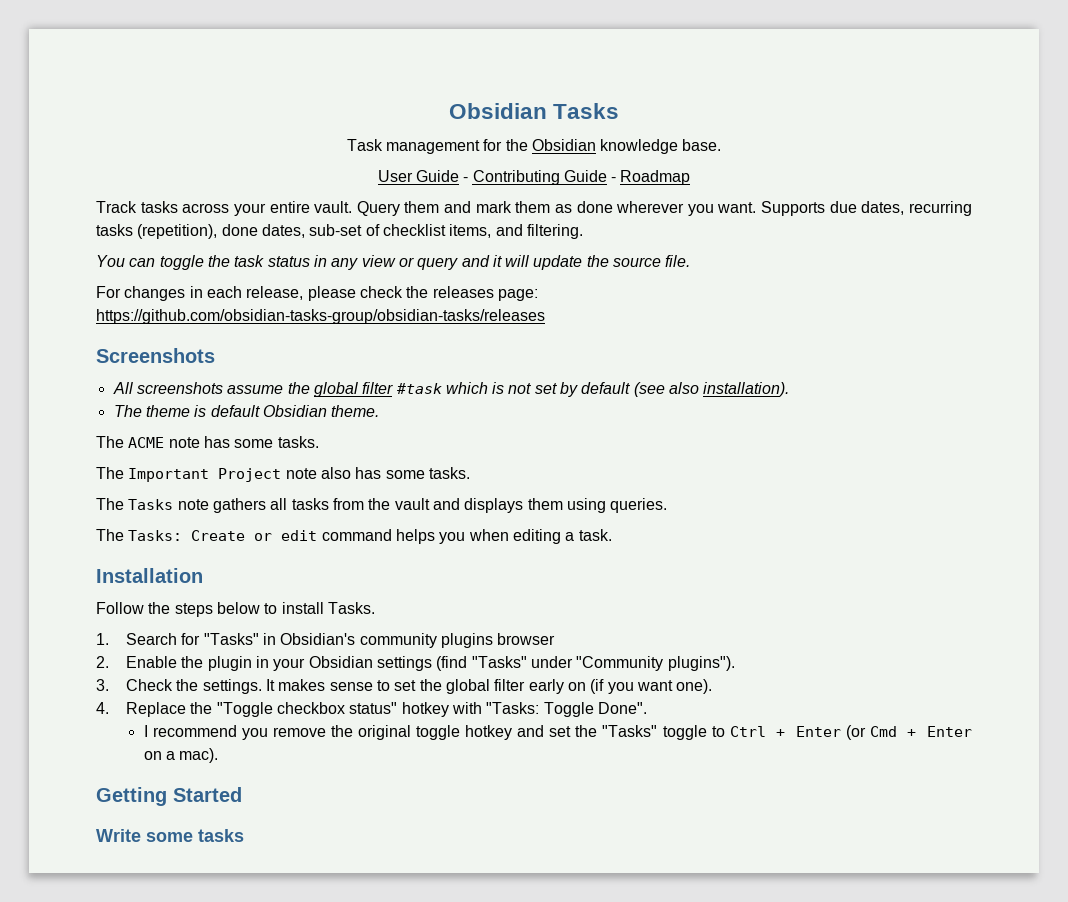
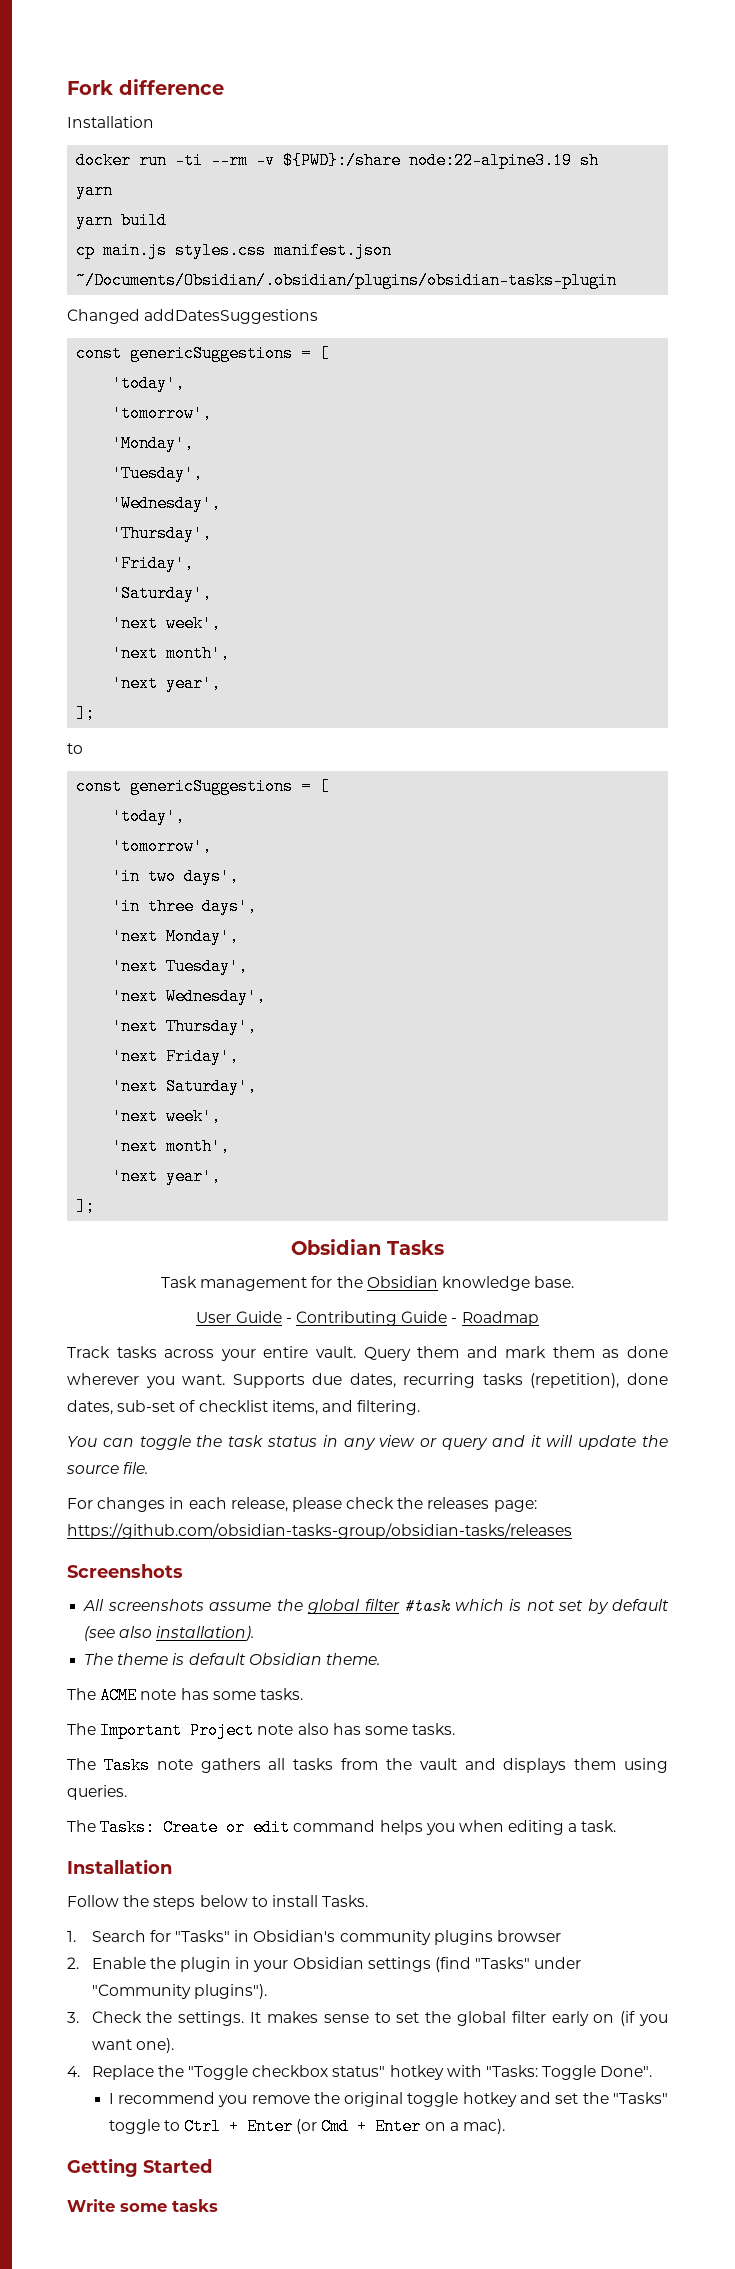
+ Fork difference
+ Installation
+ docker run -ti --rm -v ${PWD}:/share node:22-alpine3.19 sh
+ yarn
+ yarn build
+ cp main.js styles.css manifest.json ~/Documents/Obsidian/.obsidian/plugins/obsidian-tasks-plugin
+ Changed addDatesSuggestions
+ const genericSuggestions = [
+ 'today',
+ 'tomorrow',
+ 'Monday',
+ 'Tuesday',
+ 'Wednesday',
+ 'Thursday',
+ 'Friday',
+ 'Saturday',
+ 'next week',
+ 'next month',
+ 'next year',
+ ];
+ to
+ const genericSuggestions = [
+ 'today',
+ 'tomorrow',
+ 'in two days',
+ 'in three days',
+ 'next Monday',
+ 'next Tuesday',
+ 'next Wednesday',
+ 'next Thursday',
+ 'next Friday',
+ 'next Saturday',
+ 'next week',
+ 'next month',
+ 'next year',
+ ];

